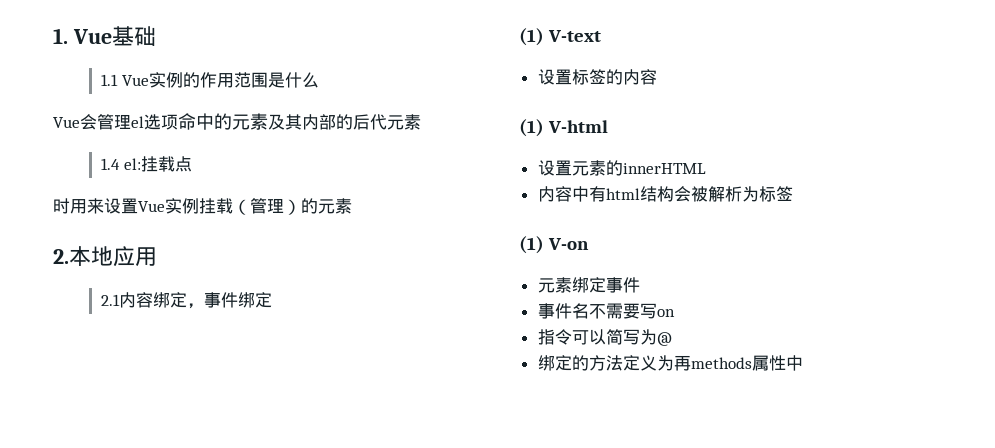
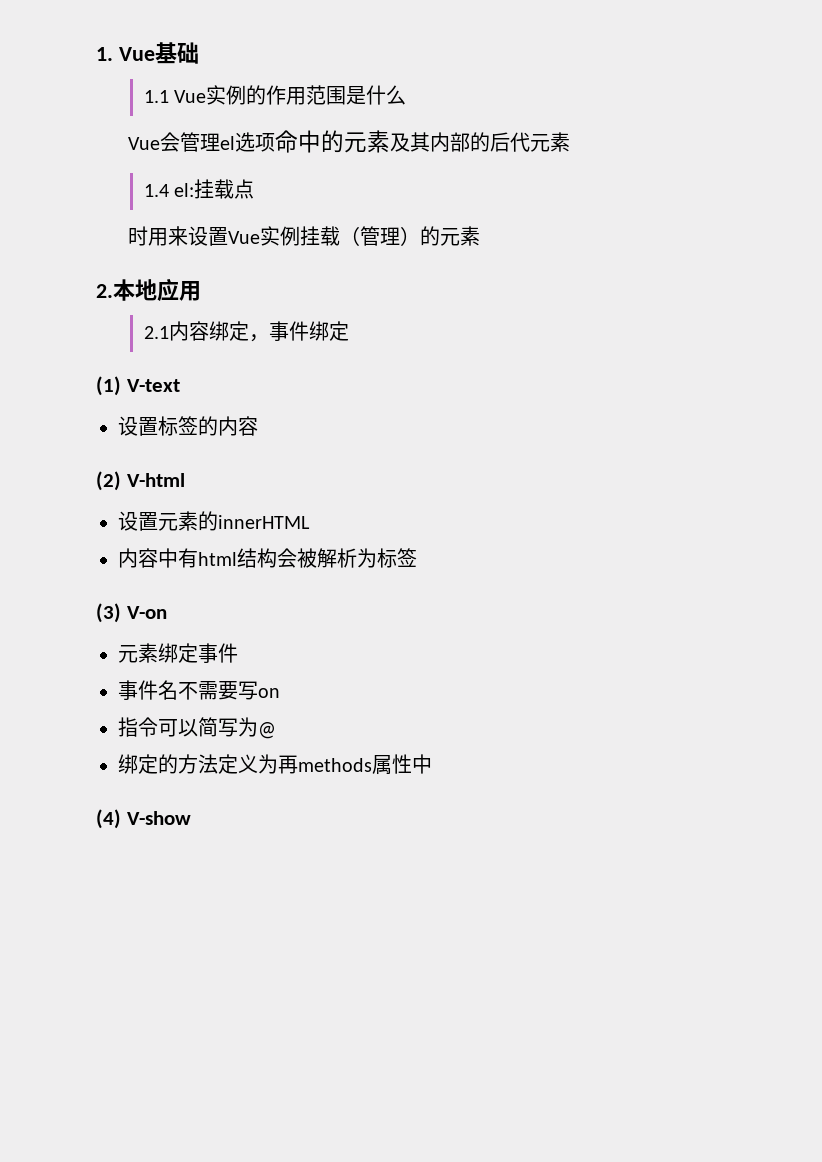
- (1) V-html
+ (2) V-html
- (1) V-on
+ (3) V-on
+ (4) V-show

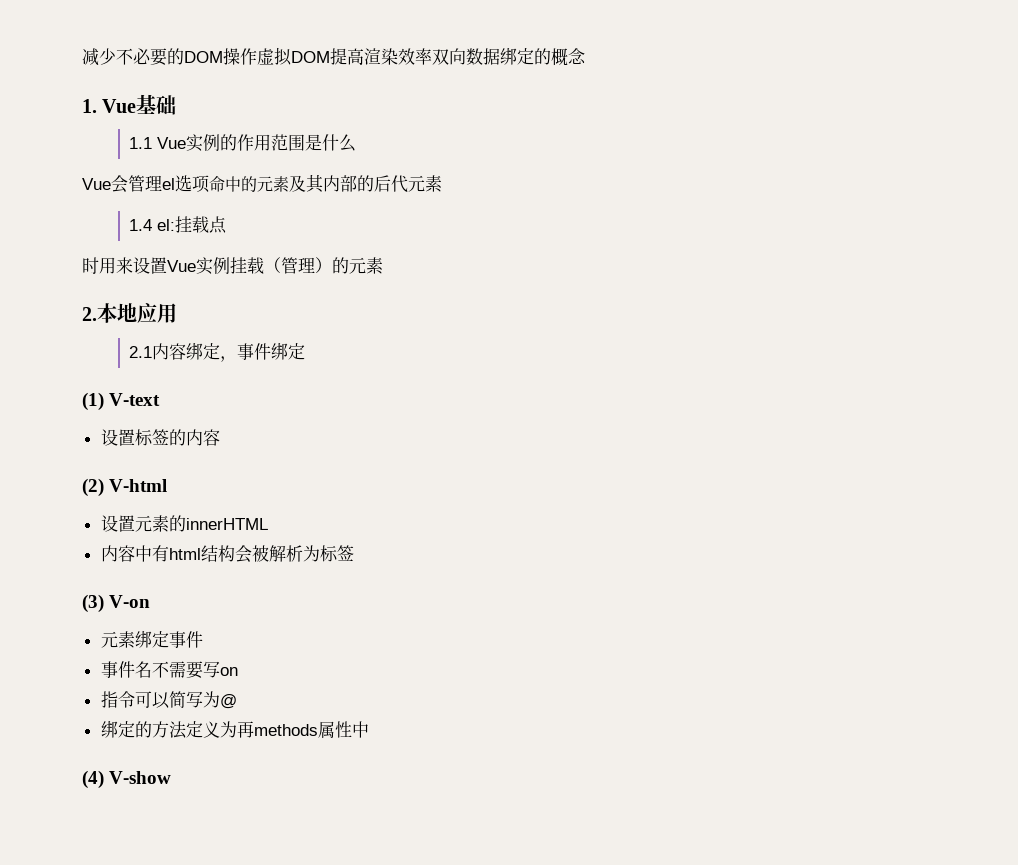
+ 减少不必要的DOM操作虚拟DOM提高渲染效率双向数据绑定的概念

